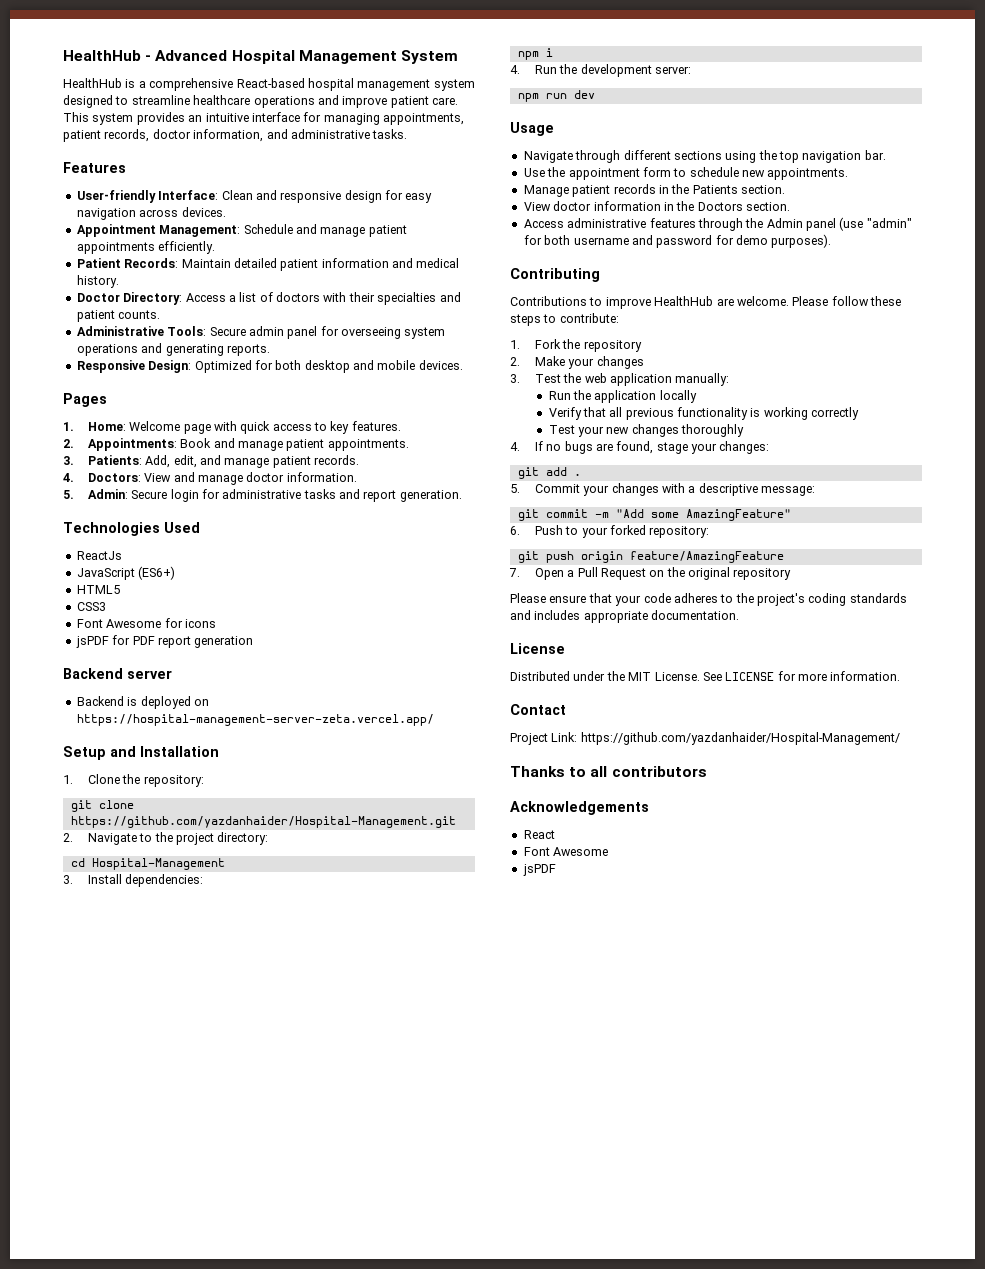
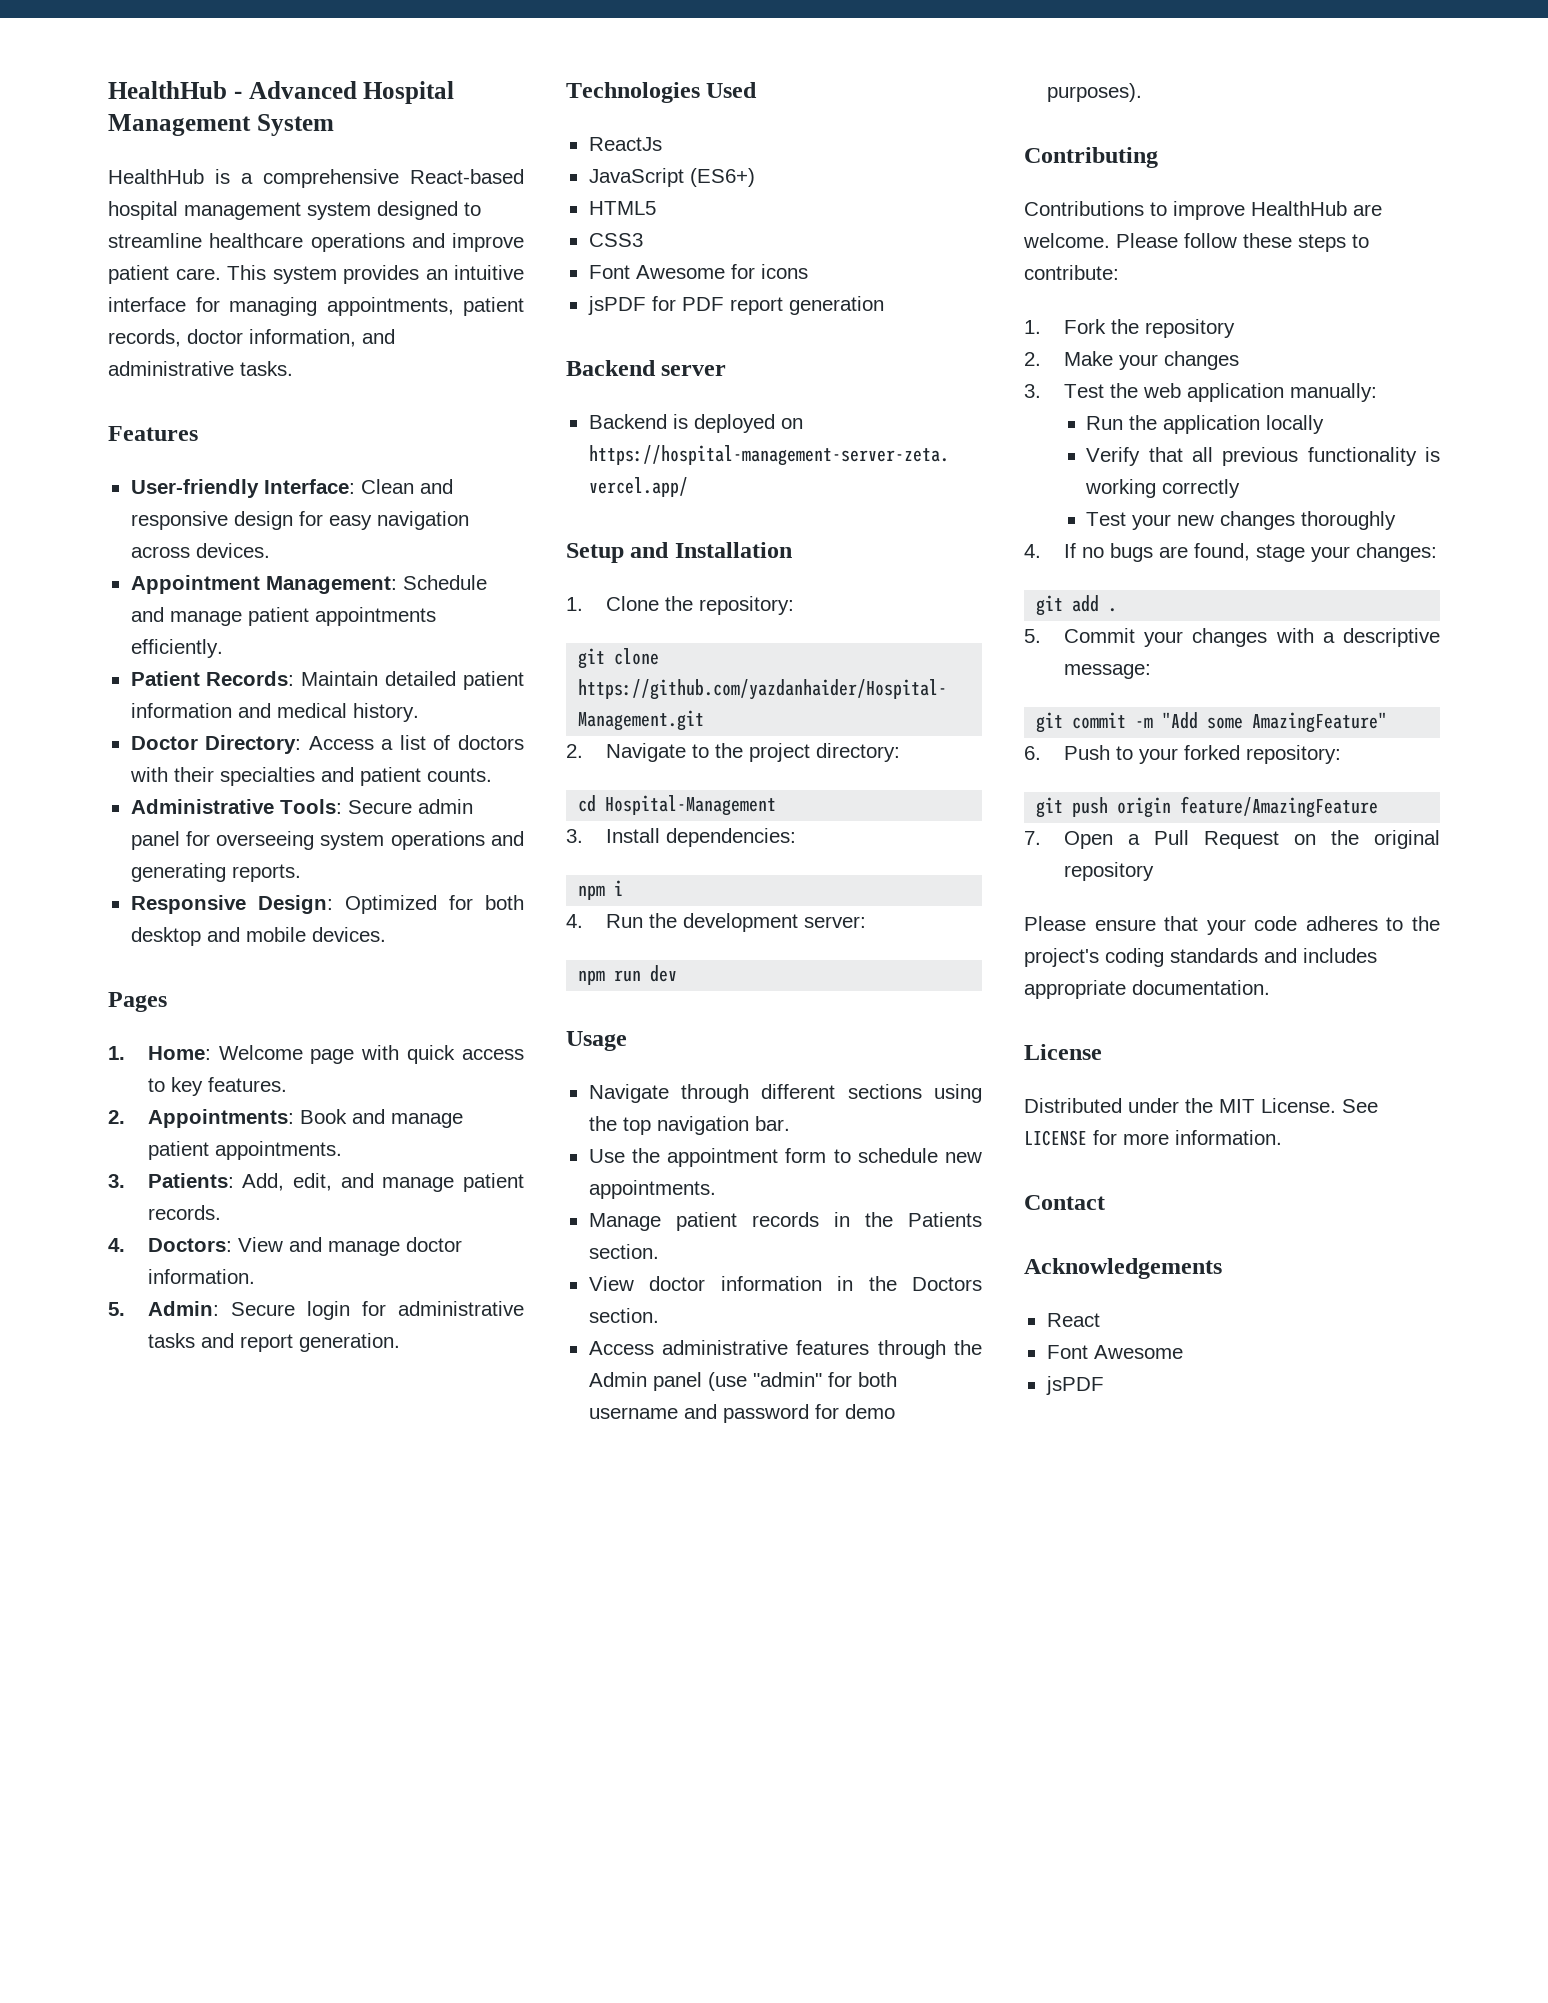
- Project Link: https://github.com/yazdanhaider/Hospital-Management/
- Thanks to all contributors

